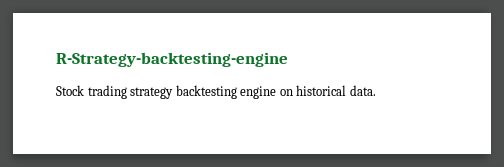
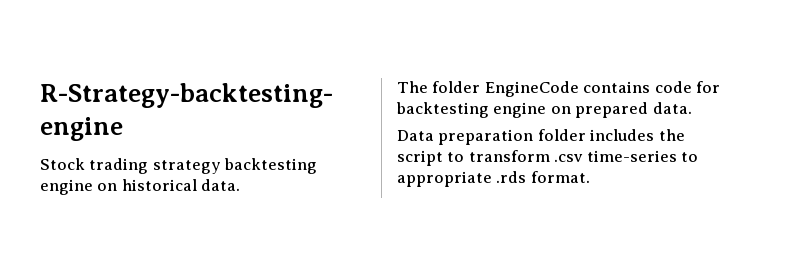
+ The folder EngineCode contains code for backtesting engine on prepared data.
+ Data preparation folder includes the script to transform .csv time-series to appropriate .rds format.

